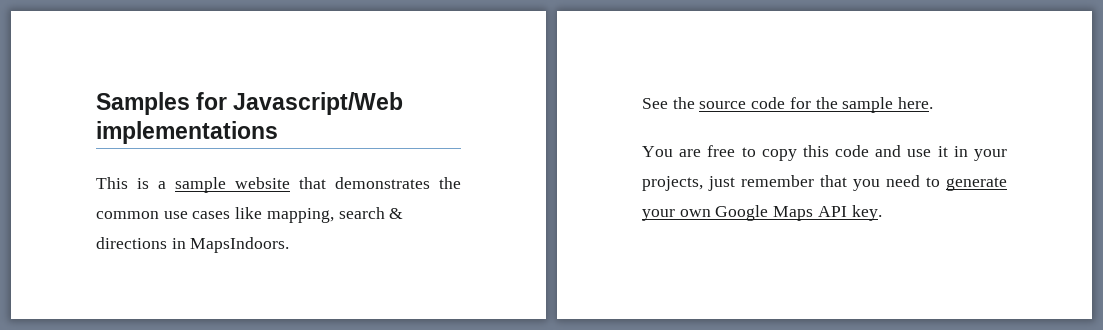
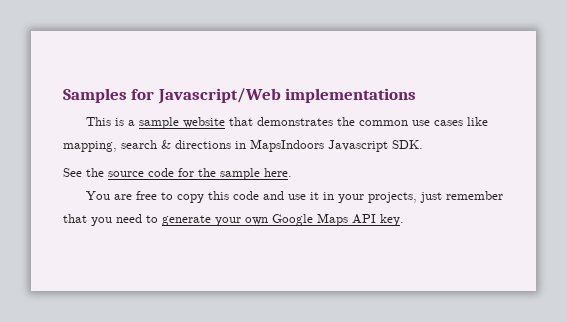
- This is a sample website that demonstrates the common use cases like mapping, search & directions in MapsIndoors.
+ This is a sample website that demonstrates the common use cases like mapping, search & directions in MapsIndoors Javascript SDK.

